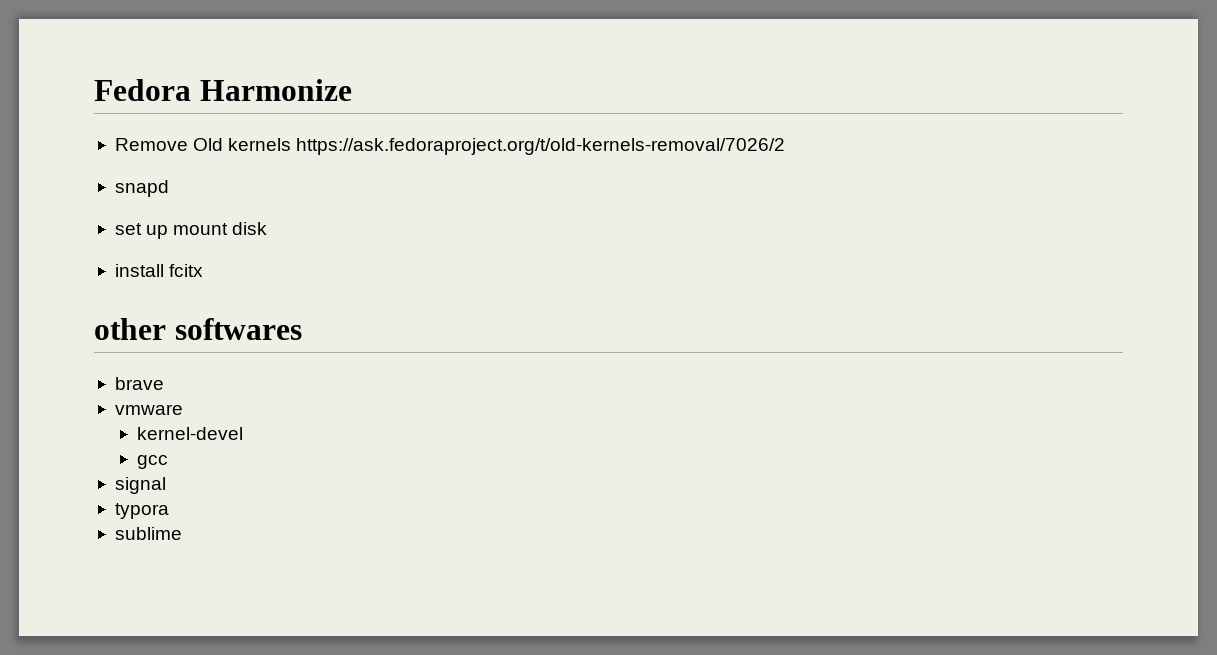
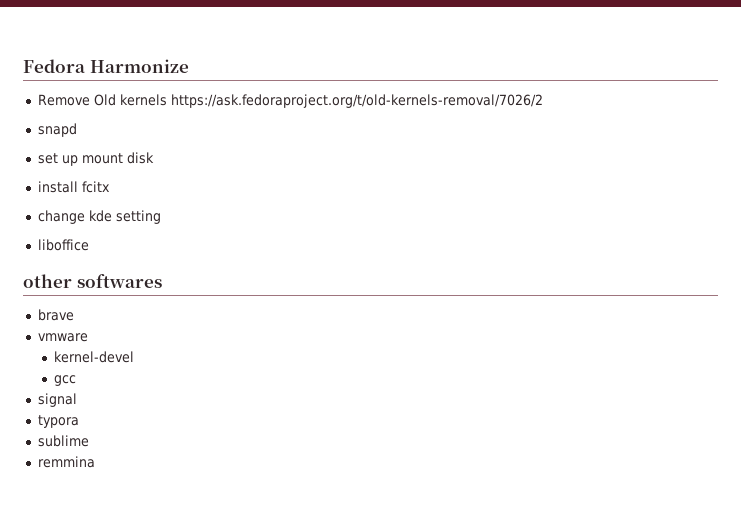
+ change kde setting
+ liboffice
+ remmina

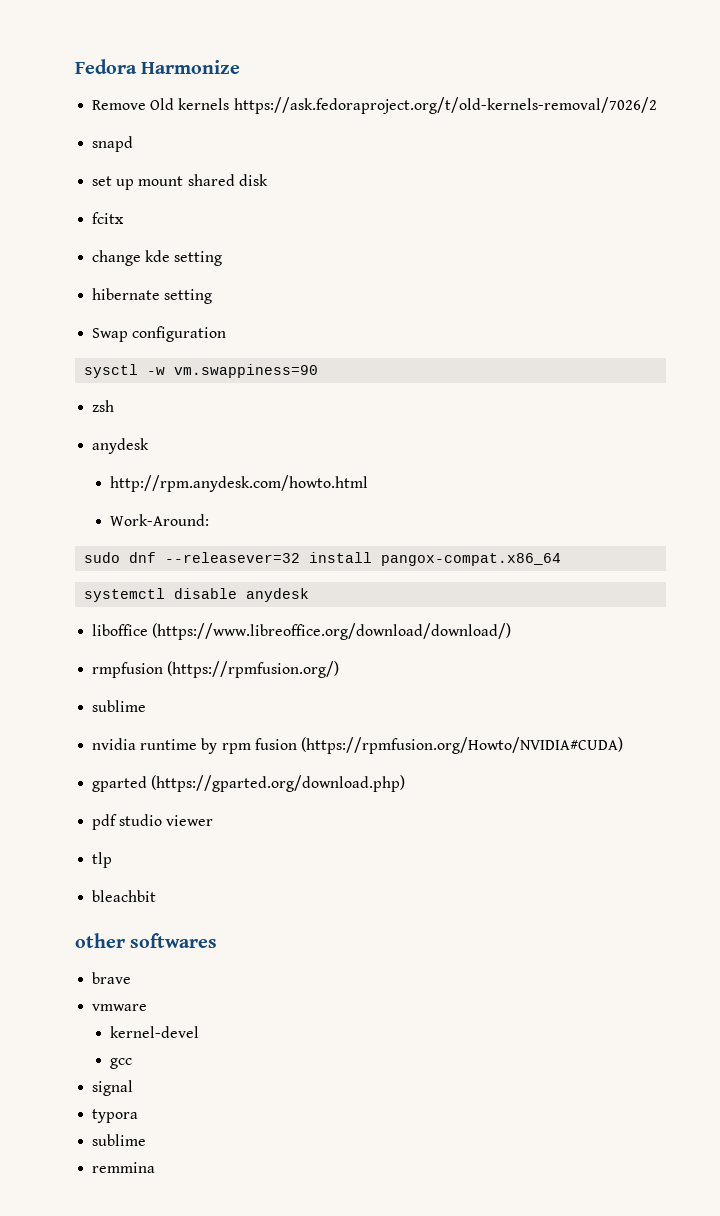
- set up mount disk
+ set up mount shared disk
- install fcitx
+ fcitx
- liboffice
+ hibernate setting
+ Swap configuration
+ sysctl -w vm.swappiness=90
+ zsh
+ anydesk
+ http://rpm.anydesk.com/howto.html
+ Work-Around:
+ sudo dnf --releasever=32 install pangox-compat.x86_64
+ systemctl disable anydesk
+ liboffice (https://www.libreoffice.org/download/download/)
+ rmpfusion (https://rpmfusion.org/)
+ sublime
+ nvidia runtime by rpm fusion (https://rpmfusion.org/Howto/NVIDIA#CUDA)
+ gparted (https://gparted.org/download.php)
+ pdf studio viewer
+ tlp
+ bleachbit

